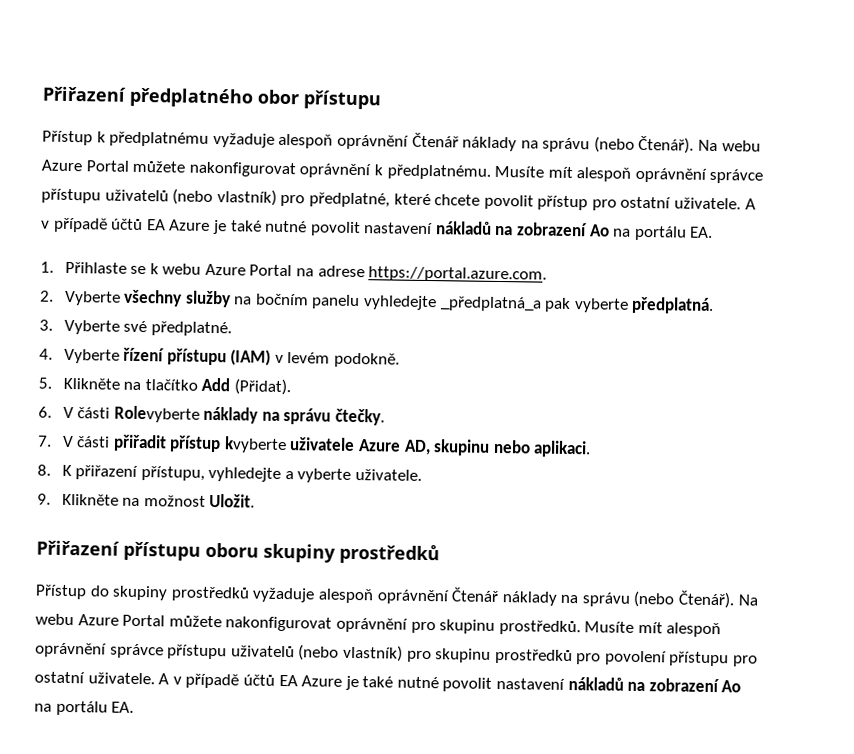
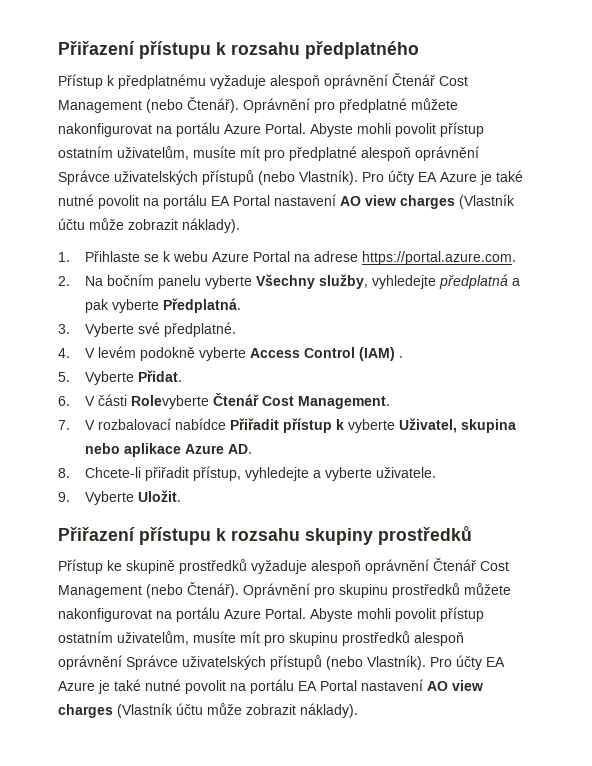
- Přiřazení předplatného obor přístupu
+ Přiřazení přístupu k rozsahu předplatného
- Přístup k předplatnému vyžaduje alespoň oprávnění Čtenář náklady na správu (nebo Čtenář). Na webu Azure Portal můžete nakonfigurovat oprávnění k předplatnému. Musíte mít alespoň oprávnění správce přístupu uživatelů (nebo vlastník) pro předplatné, které chcete povolit přístup pro ostatní uživatele. A v případě účtů EA Azure je také nutné povolit nastavení nákladů na zobrazení Ao na portálu EA.
+ Přístup k předplatnému vyžaduje alespoň oprávnění Čtenář Cost Management (nebo Čtenář). Oprávnění pro předplatné můžete nakonfigurovat na portálu Azure Portal. Abyste mohli povolit přístup ostatním uživatelům, musíte mít pro předplatné alespoň oprávnění Správce uživatelských přístupů (nebo Vlastník). Pro účty EA Azure je také nutné povolit na portálu EA Portal nastavení AO view charges (Vlastník účtu může zobrazit náklady).
- 2. Vyberte všechny služby na bočním panelu vyhledejte _předplatná_a pak vyberte předplatná.
+ 2. Na bočním panelu vyberte Všechny služby, vyhledejte předplatná a pak vyberte Předplatná.
- 4. Vyberte řízení přístupu (IAM) v levém podokně.
- 5. Klikněte na tlačítko Add (Přidat).
- 6. V části Rolevyberte náklady na správu čtečky.
- 7. V části přiřadit přístup kvyberte uživatele Azure AD, skupinu nebo aplikaci.
- 8. K přiřazení přístupu, vyhledejte a vyberte uživatele.
+ 4. V levém podokně vyberte Access Control (IAM) .
+ 5. Vyberte Přidat.
+ 6. V části Rolevyberte Čtenář Cost Management.
+ 7. V rozbalovací nabídce Přiřadit přístup k vyberte Uživatel, skupina nebo aplikace Azure AD.
+ 8. Chcete-li přiřadit přístup, vyhledejte a vyberte uživatele.
- 9. Klikněte na možnost Uložit.
+ 9. Vyberte Uložit.
- Přiřazení přístupu oboru skupiny prostředků
+ Přiřazení přístupu k rozsahu skupiny prostředků
- Přístup do skupiny prostředků vyžaduje alespoň oprávnění Čtenář náklady na správu (nebo Čtenář). Na webu Azure Portal můžete nakonfigurovat oprávnění pro skupinu prostředků. Musíte mít alespoň oprávnění správce přístupu uživatelů (nebo vlastník) pro skupinu prostředků pro povolení přístupu pro ostatní uživatele. A v případě účtů EA Azure je také nutné povolit nastavení nákladů na zobrazení Ao na portálu EA.
+ Přístup ke skupině prostředků vyžaduje alespoň oprávnění Čtenář Cost Management (nebo Čtenář). Oprávnění pro skupinu prostředků můžete nakonfigurovat na portálu Azure Portal. Abyste mohli povolit přístup ostatním uživatelům, musíte mít pro skupinu prostředků alespoň oprávnění Správce uživatelských přístupů (nebo Vlastník). Pro účty EA Azure je také nutné povolit na portálu EA Portal nastavení AO view charges (Vlastník účtu může zobrazit náklady).

